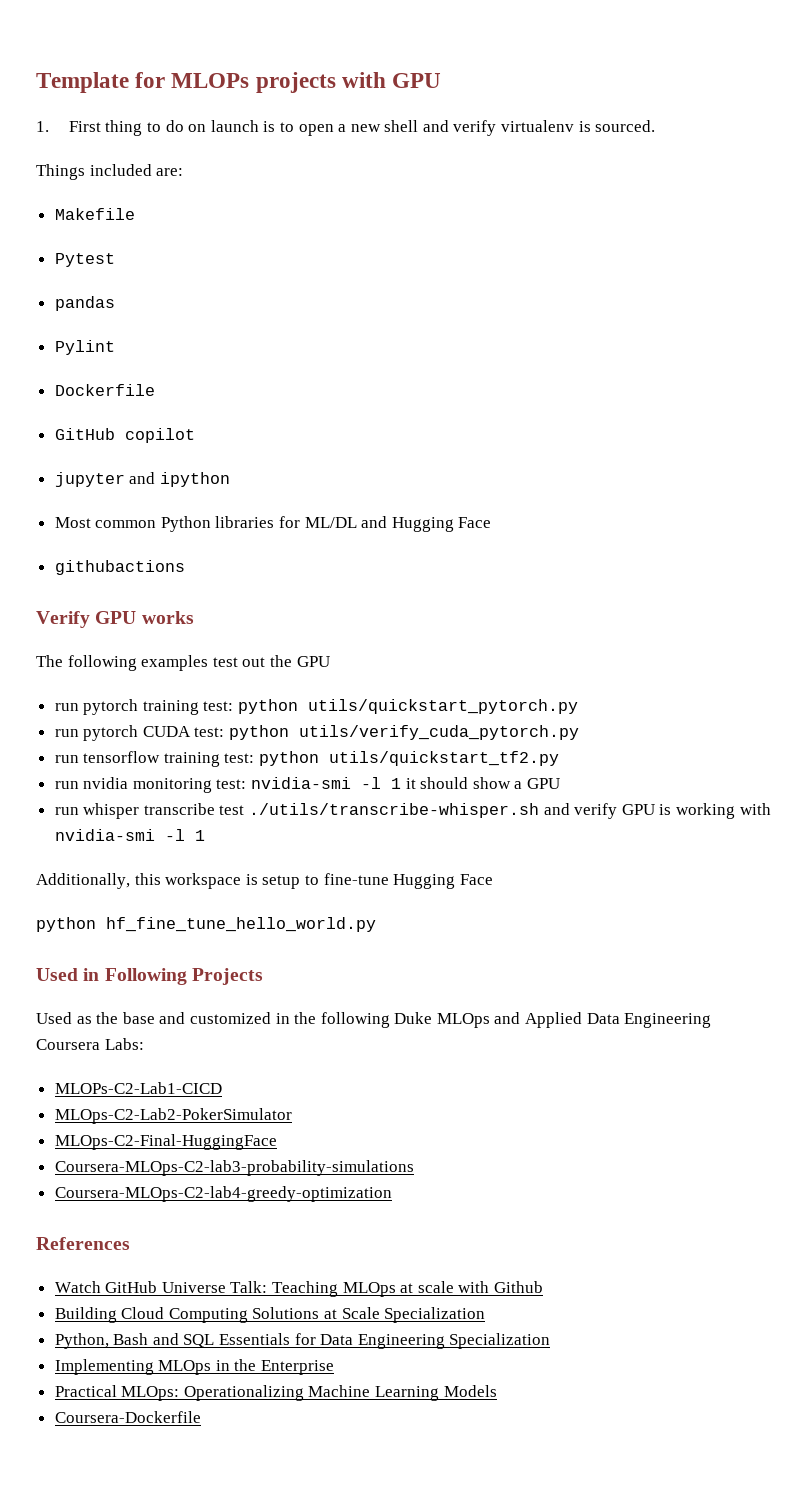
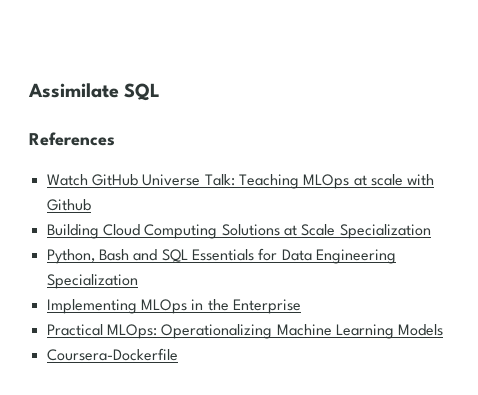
- Template for MLOPs projects with GPU
- 1. First thing to do on launch is to open a new shell and verify virtualenv is sourced.
- Things included are:
- Makefile
- Pytest
- pandas
- Pylint
- Dockerfile
- GitHub copilot
- jupyter and ipython
- Most common Python libraries for ML/DL and Hugging Face
- githubactions
- Verify GPU works
- The following examples test out the GPU
- run pytorch training test: python utils/quickstart_pytorch.py
- run pytorch CUDA test: python utils/verify_cuda_pytorch.py
- run tensorflow training test: python utils/quickstart_tf2.py
- run nvidia monitoring test: nvidia-smi -l 1 it should show a GPU
- run whisper transcribe test ./utils/transcribe-whisper.sh and verify GPU is working with nvidia-smi -l 1
- Additionally, this workspace is setup to fine-tune Hugging Face
- python hf_fine_tune_hello_world.py
- Used in Following Projects
- Used as the base and customized in the following Duke MLOps and Applied Data Engineering Coursera Labs:
- MLOPs-C2-Lab1-CICD
- MLOps-C2-Lab2-PokerSimulator
- MLOps-C2-Final-HuggingFace
- Coursera-MLOps-C2-lab3-probability-simulations
- Coursera-MLOps-C2-lab4-greedy-optimization
+ Assimilate SQL

